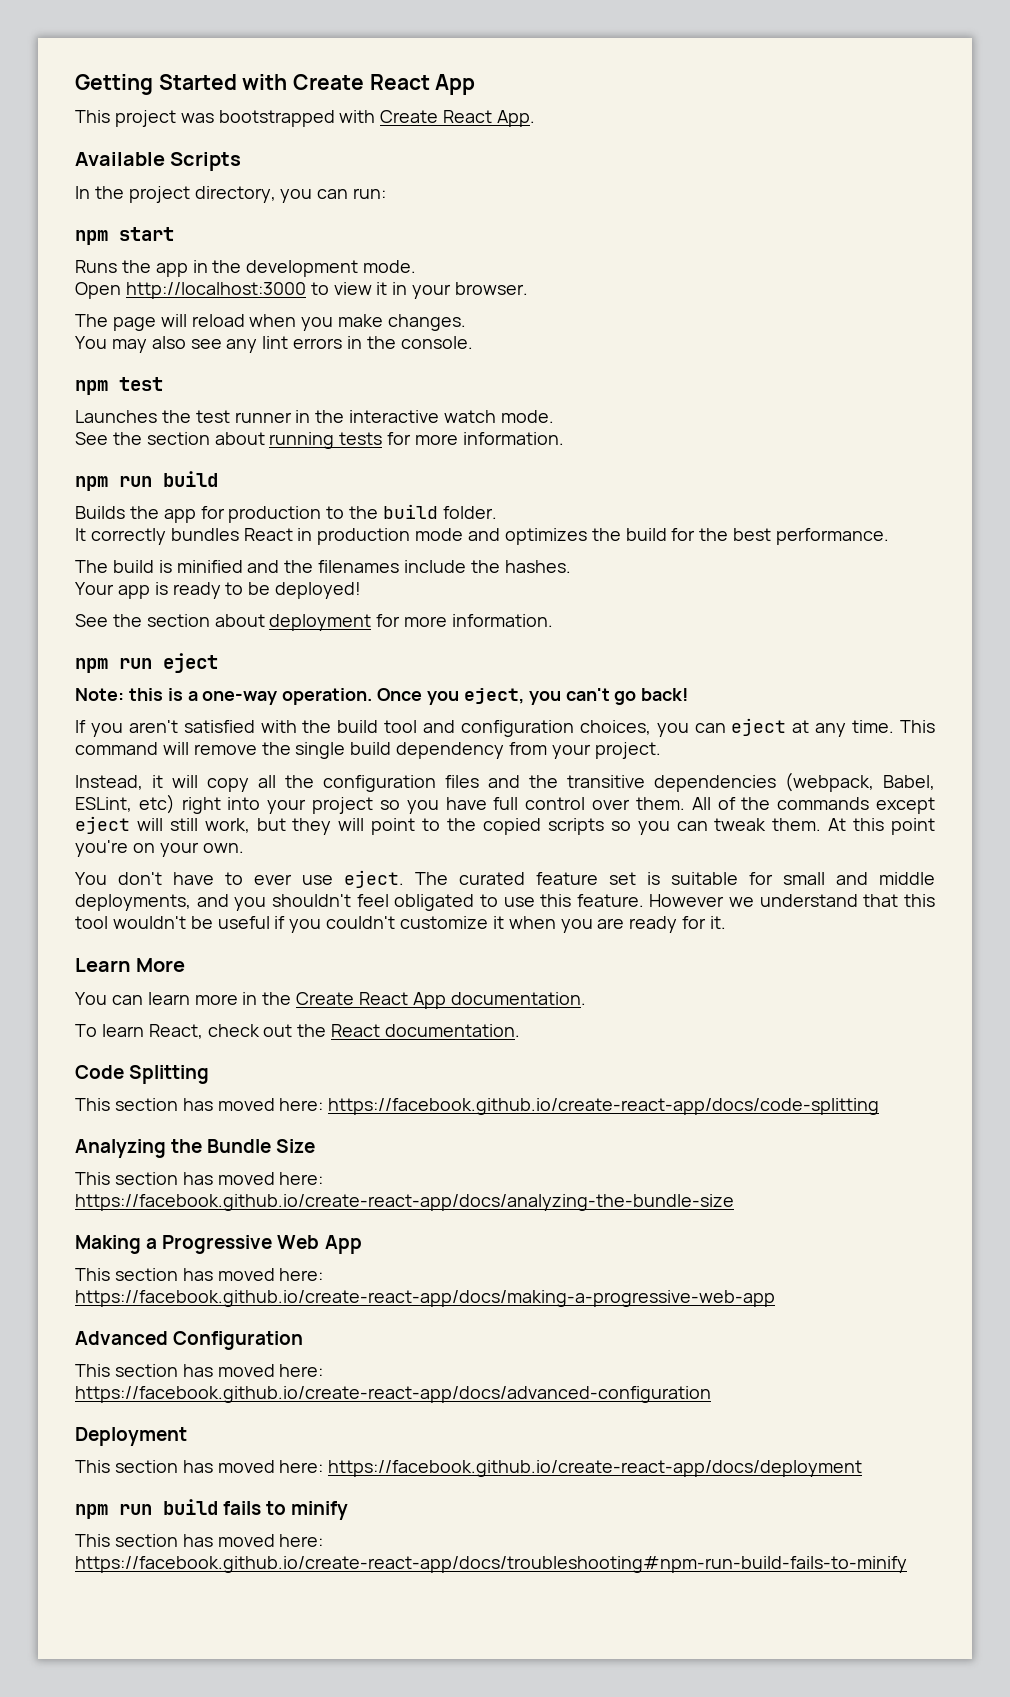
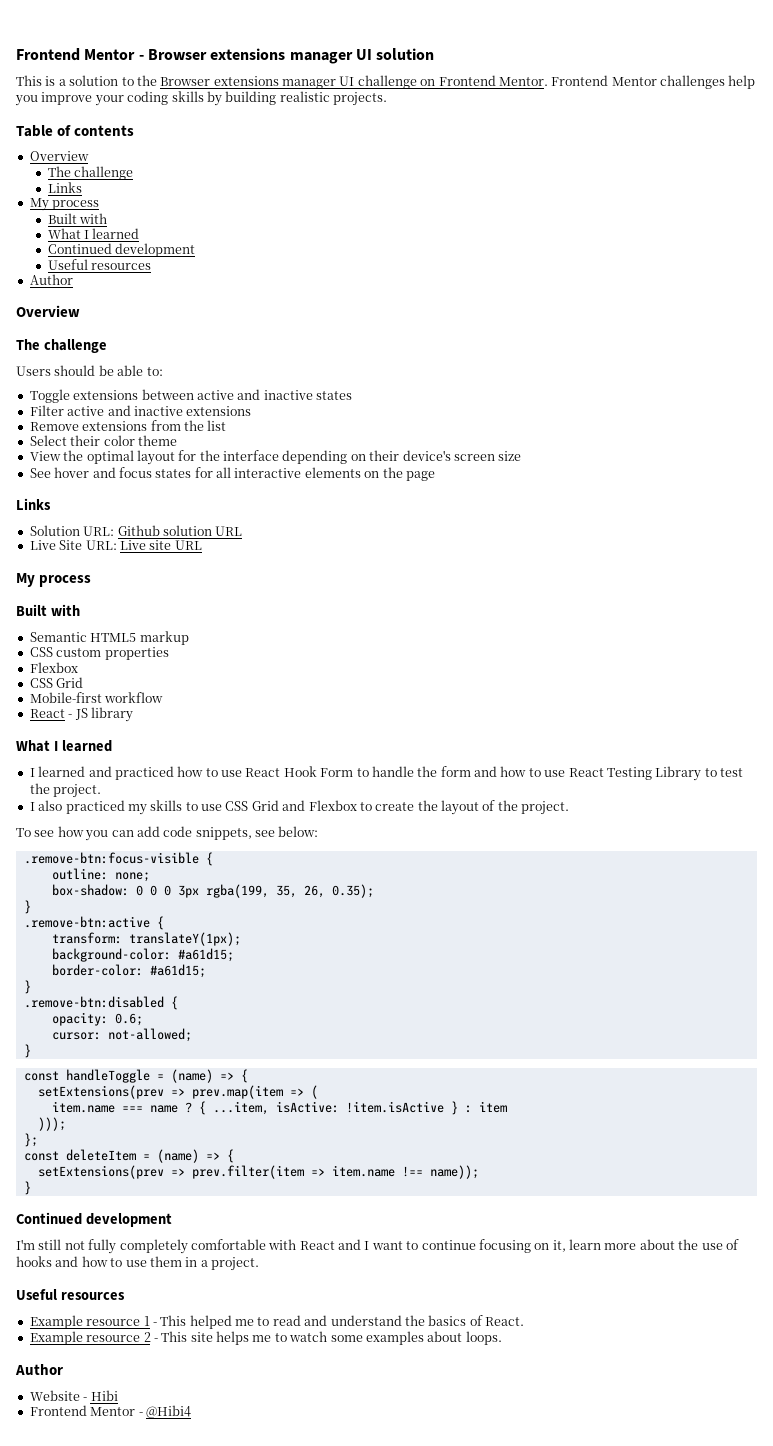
- Getting Started with Create React App
- This project was bootstrapped with Create React App.
- Available Scripts
- In the project directory, you can run:
- npm start
- Runs the app in the development mode.
- Open http://localhost:3000 to view it in your browser.
- The page will reload when you make changes.
- You may also see any lint errors in the console.
- npm test
- Launches the test runner in the interactive watch mode.
- See the section about running tests for more information.
- npm run build
- Builds the app for production to the build folder.
- It correctly bundles React in production mode and optimizes the build for the best performance.
- The build is minified and the filenames include the hashes.
- Your app is ready to be deployed!
- See the section about deployment for more information.
- npm run eject
- Note: this is a one-way operation. Once you eject, you can't go back!
- If you aren't satisfied with the build tool and configuration choices, you can eject at any time. This command will remove the single build dependency from your project.
- Instead, it will copy all the configuration files and the transitive dependencies (webpack, Babel, ESLint, etc) right into your project so you have full control over them. All of the commands except eject will still work, but they will point to the copied scripts so you can tweak them. At this point you're on your own.
- You don't have to ever use eject. The curated feature set is suitable for small and middle deployments, and you shouldn't feel obligated to use this feature. However we understand that this tool wouldn't be useful if you couldn't customize it when you are ready for it.
- Learn More
- You can learn more in the Create React App documentation.
- To learn React, check out the React documentation.
- Code Splitting
- This section has moved here: https://facebook.github.io/create-react-app/docs/code-splitting
- Analyzing the Bundle Size
- This section has moved here: https://facebook.github.io/create-react-app/docs/analyzing-the-bundle-size
- Making a Progressive Web App
- This section has moved here: https://facebook.github.io/create-react-app/docs/making-a-progressive-web-app
- Advanced Configuration
- This section has moved here: https://facebook.github.io/create-react-app/docs/advanced-configuration
- Deployment
- This section has moved here: https://facebook.github.io/create-react-app/docs/deployment
- npm run build fails to minify
- This section has moved here: https://facebook.github.io/create-react-app/docs/troubleshooting#npm-run-build-fails-to-minify
+ Frontend Mentor - Browser extensions manager UI solution
+ This is a solution to the Browser extensions manager UI challenge on Frontend Mentor. Frontend Mentor challenges help you improve your coding skills by building realistic projects.
+ Table of contents
+ Overview
+ The challenge
+ Links
+ My process
+ Built with
+ What I learned
+ Continued development
+ Useful resources
+ Author
+ Overview
+ The challenge
+ Users should be able to:
+ Toggle extensions between active and inactive states
+ Filter active and inactive extensions
+ Remove extensions from the list
+ Select their color theme
+ View the optimal layout for the interface depending on their device's screen size
+ See hover and focus states for all interactive elements on the page
+ Links
+ Solution URL: Github solution URL
+ Live Site URL: Live site URL
+ My process
+ Built with
+ Semantic HTML5 markup
+ CSS custom properties
+ Flexbox
+ CSS Grid
+ Mobile-first workflow
+ React - JS library
+ What I learned
+ I learned and practiced how to use React Hook Form to handle the form and how to use React Testing Library to test the project.
+ I also practiced my skills to use CSS Grid and Flexbox to create the layout of the project.
+ To see how you can add code snippets, see below:
+ .remove-btn:focus-visible {
+ outline: none;
+ box-shadow: 0 0 0 3px rgba(199, 35, 26, 0.35);
+ }
+ .remove-btn:active {
+ transform: translateY(1px);
+ background-color: #a61d15;
+ border-color: #a61d15;
+ }
+ .remove-btn:disabled {
+ opacity: 0.6;
+ cursor: not-allowed;
+ }
+ const handleToggle = (name) => {
+ setExtensions(prev => prev.map(item => (
+ item.name === name ? { ...item, isActive: !item.isActive } : item
+ )));
+ };
+ const deleteItem = (name) => {
+ setExtensions(prev => prev.filter(item => item.name !== name));
+ }
+ Continued development
+ I'm still not fully completely comfortable with React and I want to continue focusing on it, learn more about the use of hooks and how to use them in a project.
+ Useful resources
+ Example resource 1 - This helped me to read and understand the basics of React.
+ Example resource 2 - This site helps me to watch some examples about loops.
+ Author
+ Website - Hibi
+ Frontend Mentor - @Hibi4

